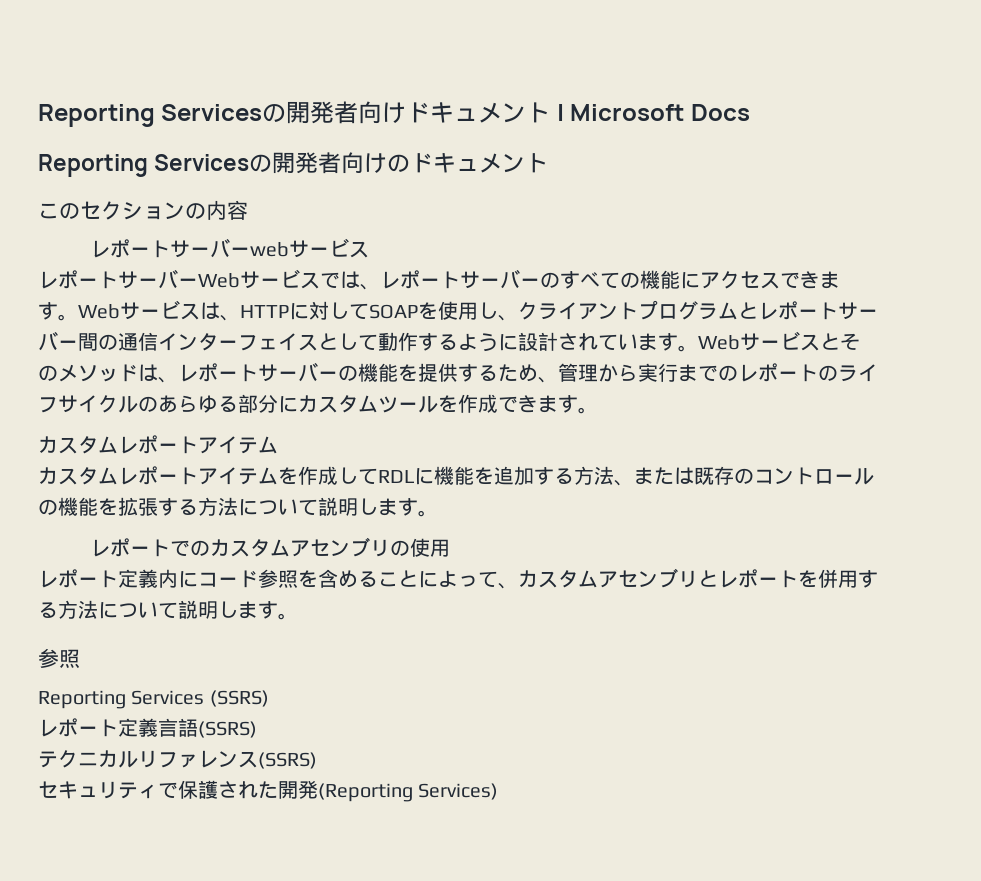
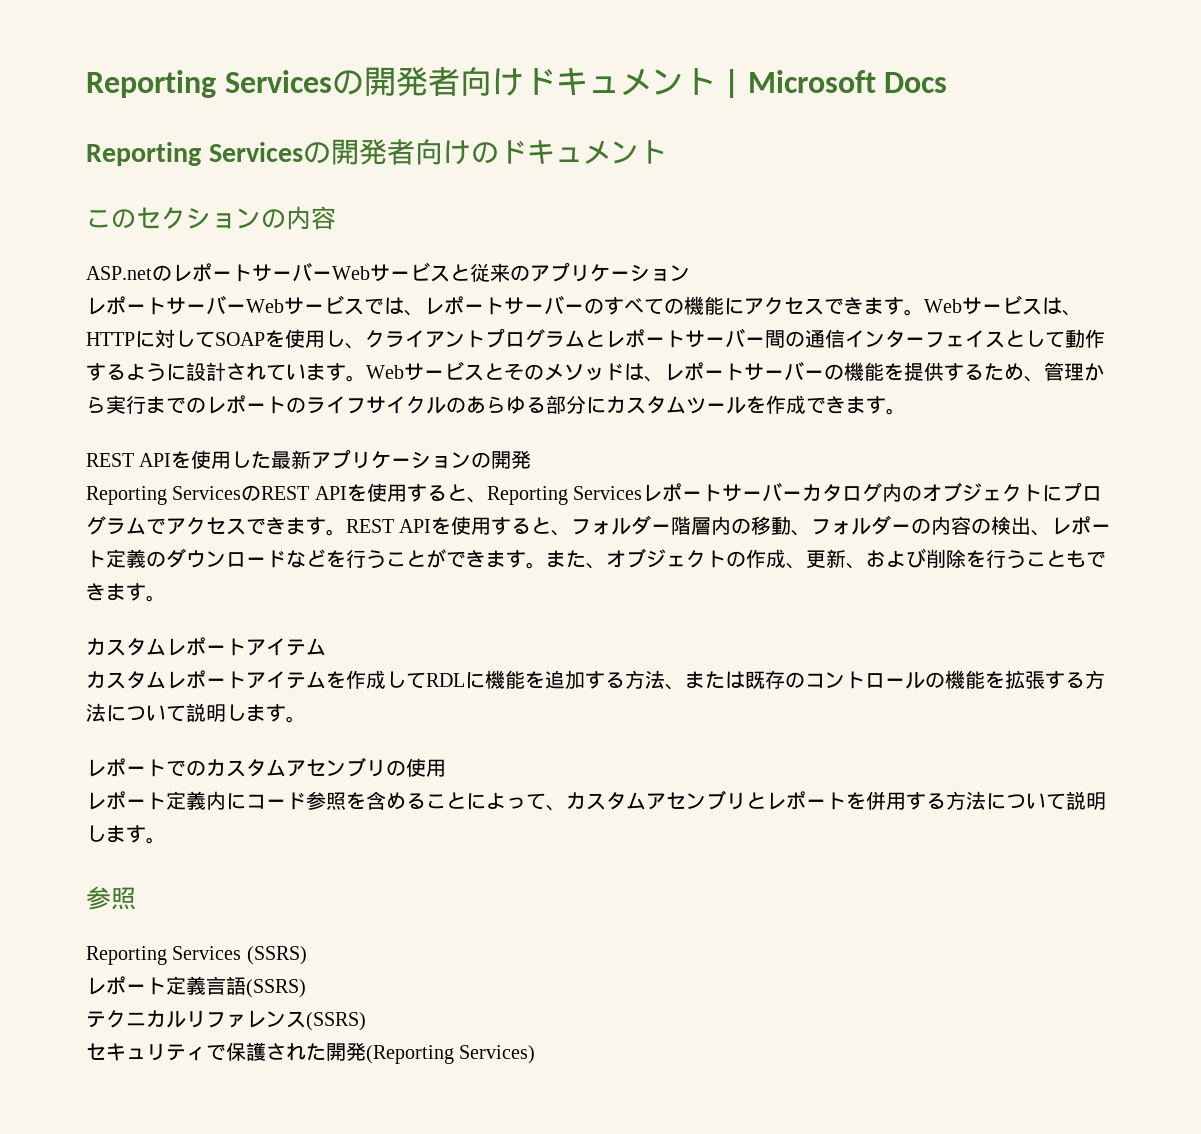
- レポートサーバーwebサービス
+ ASP.netのレポートサーバーWebサービスと従来のアプリケーション
+ REST APIを使用した最新アプリケーションの開発
+ Reporting ServicesのREST APIを使用すると、Reporting Servicesレポートサーバーカタログ内のオブジェクトにプログラムでアクセスできます。REST APIを使用すると、フォルダー階層内の移動、フォルダーの内容の検出、レポート定義のダウンロードなどを行うことができます。また、オブジェクトの作成、更新、および削除を行うこともできます。

